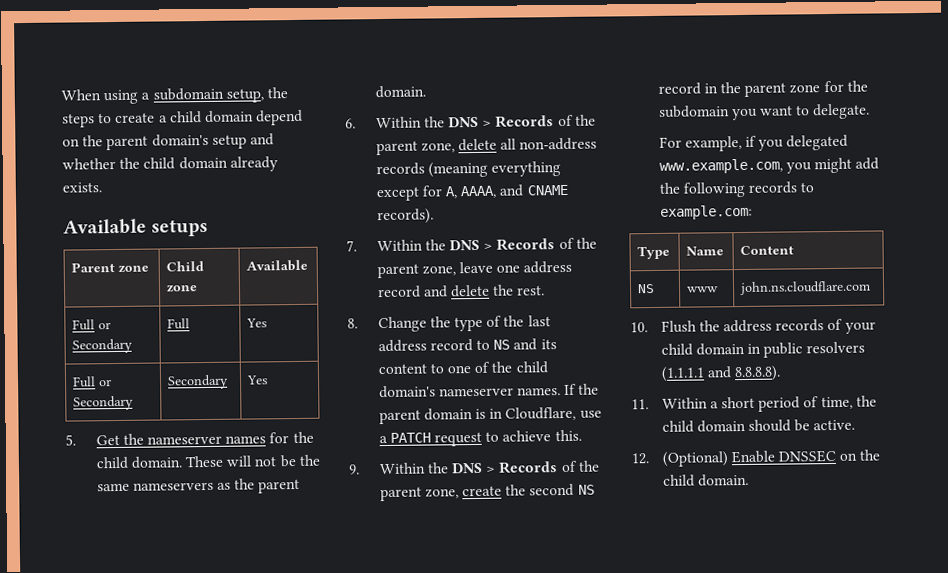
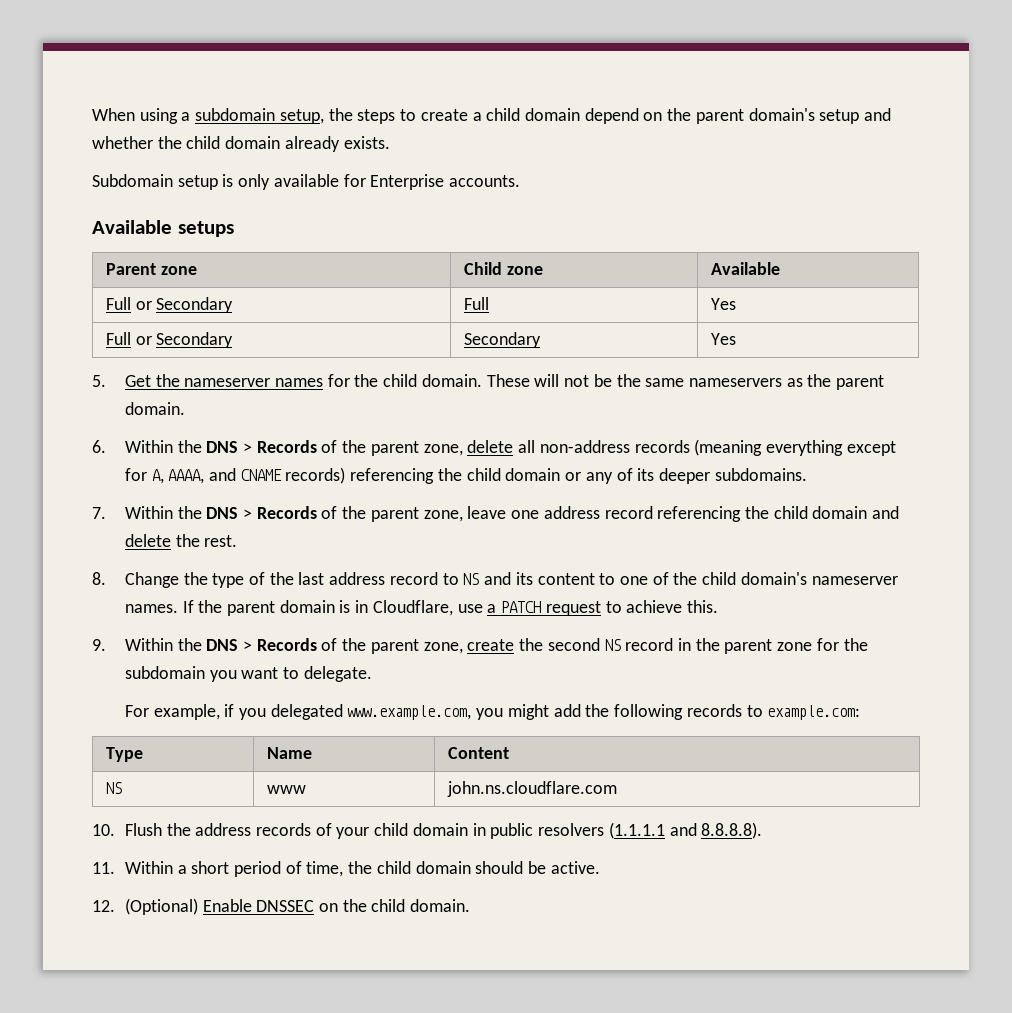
+ Subdomain setup is only available for Enterprise accounts.
- 6. Within the DNS > Records of the parent zone, delete all non-address records (meaning everything except for A, AAAA, and CNAME records).
+ 6. Within the DNS > Records of the parent zone, delete all non-address records (meaning everything except for A, AAAA, and CNAME records) referencing the child domain or any of its deeper subdomains.
- 7. Within the DNS > Records of the parent zone, leave one address record and delete the rest.
+ 7. Within the DNS > Records of the parent zone, leave one address record referencing the child domain and delete the rest.

